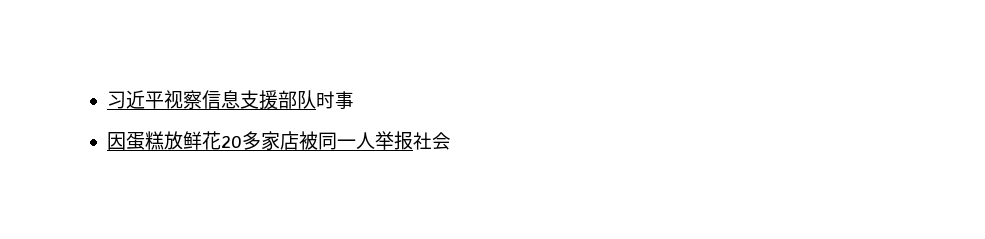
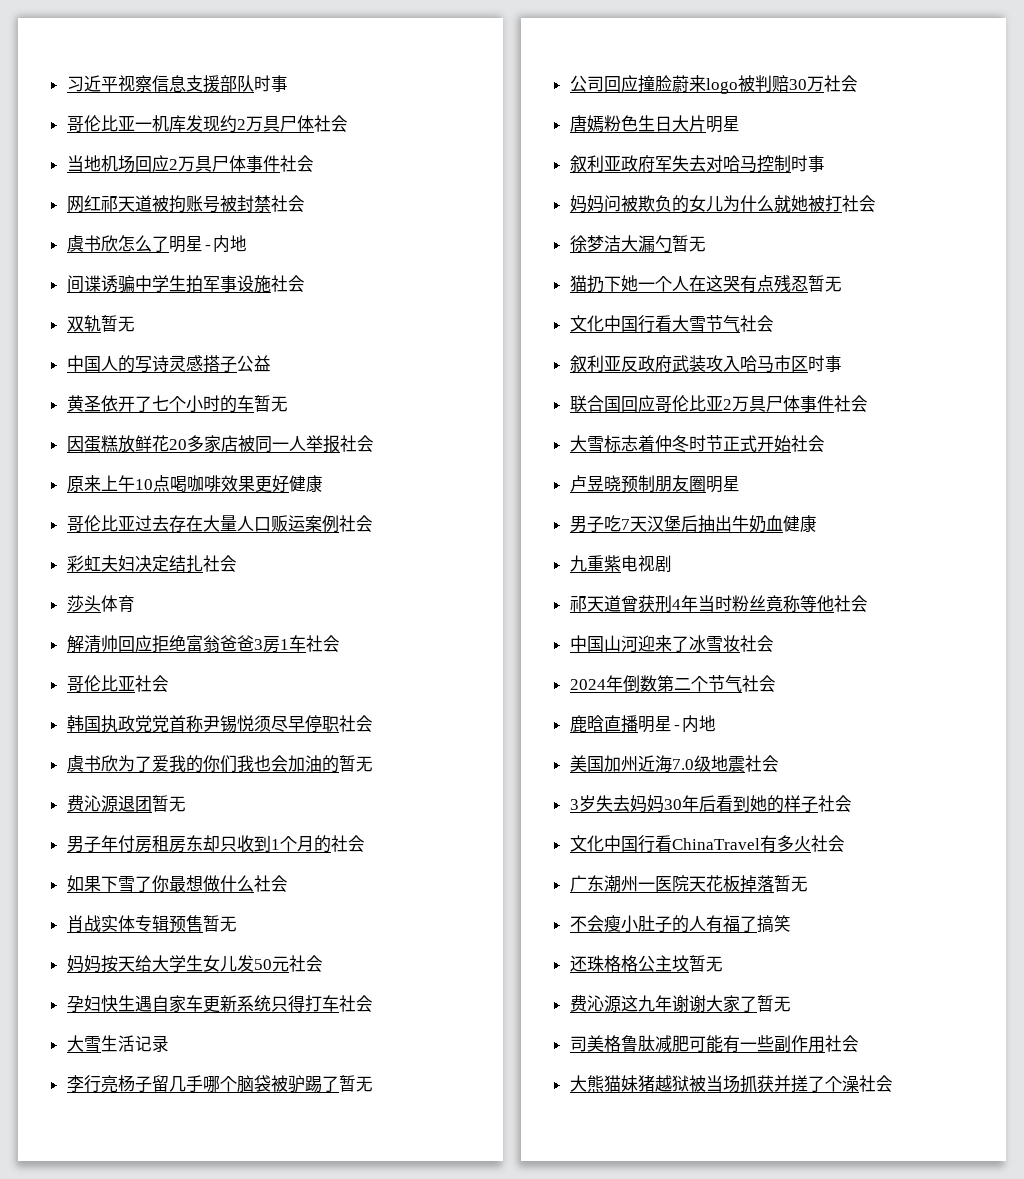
+ 哥伦比亚一机库发现约2万具尸体社会
+ 当地机场回应2万具尸体事件社会
+ 网红祁天道被拘账号被封禁社会
+ 虞书欣怎么了明星-内地
+ 间谍诱骗中学生拍军事设施社会
+ 双轨暂无
+ 中国人的写诗灵感搭子公益
+ 黄圣依开了七个小时的车暂无
+ 原来上午10点喝咖啡效果更好健康
+ 哥伦比亚过去存在大量人口贩运案例社会
+ 彩虹夫妇决定结扎社会
+ 莎头体育
+ 解清帅回应拒绝富翁爸爸3房1车社会
+ 哥伦比亚社会
+ 韩国执政党党首称尹锡悦须尽早停职社会
+ 虞书欣为了爱我的你们我也会加油的暂无
+ 费沁源退团暂无
+ 男子年付房租房东却只收到1个月的社会
+ 如果下雪了你最想做什么社会
+ 肖战实体专辑预售暂无
+ 妈妈按天给大学生女儿发50元社会
+ 孕妇快生遇自家车更新系统只得打车社会
+ 大雪生活记录
+ 李行亮杨子留几手哪个脑袋被驴踢了暂无
+ 公司回应撞脸蔚来logo被判赔30万社会
+ 唐嫣粉色生日大片明星
+ 叙利亚政府军失去对哈马控制时事
+ 妈妈问被欺负的女儿为什么就她被打社会
+ 徐梦洁大漏勺暂无
+ 猫扔下她一个人在这哭有点残忍暂无
+ 文化中国行看大雪节气社会
+ 叙利亚反政府武装攻入哈马市区时事
+ 联合国回应哥伦比亚2万具尸体事件社会
+ 大雪标志着仲冬时节正式开始社会
+ 卢昱晓预制朋友圈明星
+ 男子吃7天汉堡后抽出牛奶血健康
+ 九重紫电视剧
+ 祁天道曾获刑4年当时粉丝竟称等他社会
+ 中国山河迎来了冰雪妆社会
+ 2024年倒数第二个节气社会
+ 鹿晗直播明星-内地
+ 美国加州近海7.0级地震社会
+ 3岁失去妈妈30年后看到她的样子社会
+ 文化中国行看ChinaTravel有多火社会
+ 广东潮州一医院天花板掉落暂无
+ 不会瘦小肚子的人有福了搞笑
+ 还珠格格公主坟暂无
+ 费沁源这九年谢谢大家了暂无
+ 司美格鲁肽减肥可能有一些副作用社会
+ 大熊猫妹猪越狱被当场抓获并搓了个澡社会

